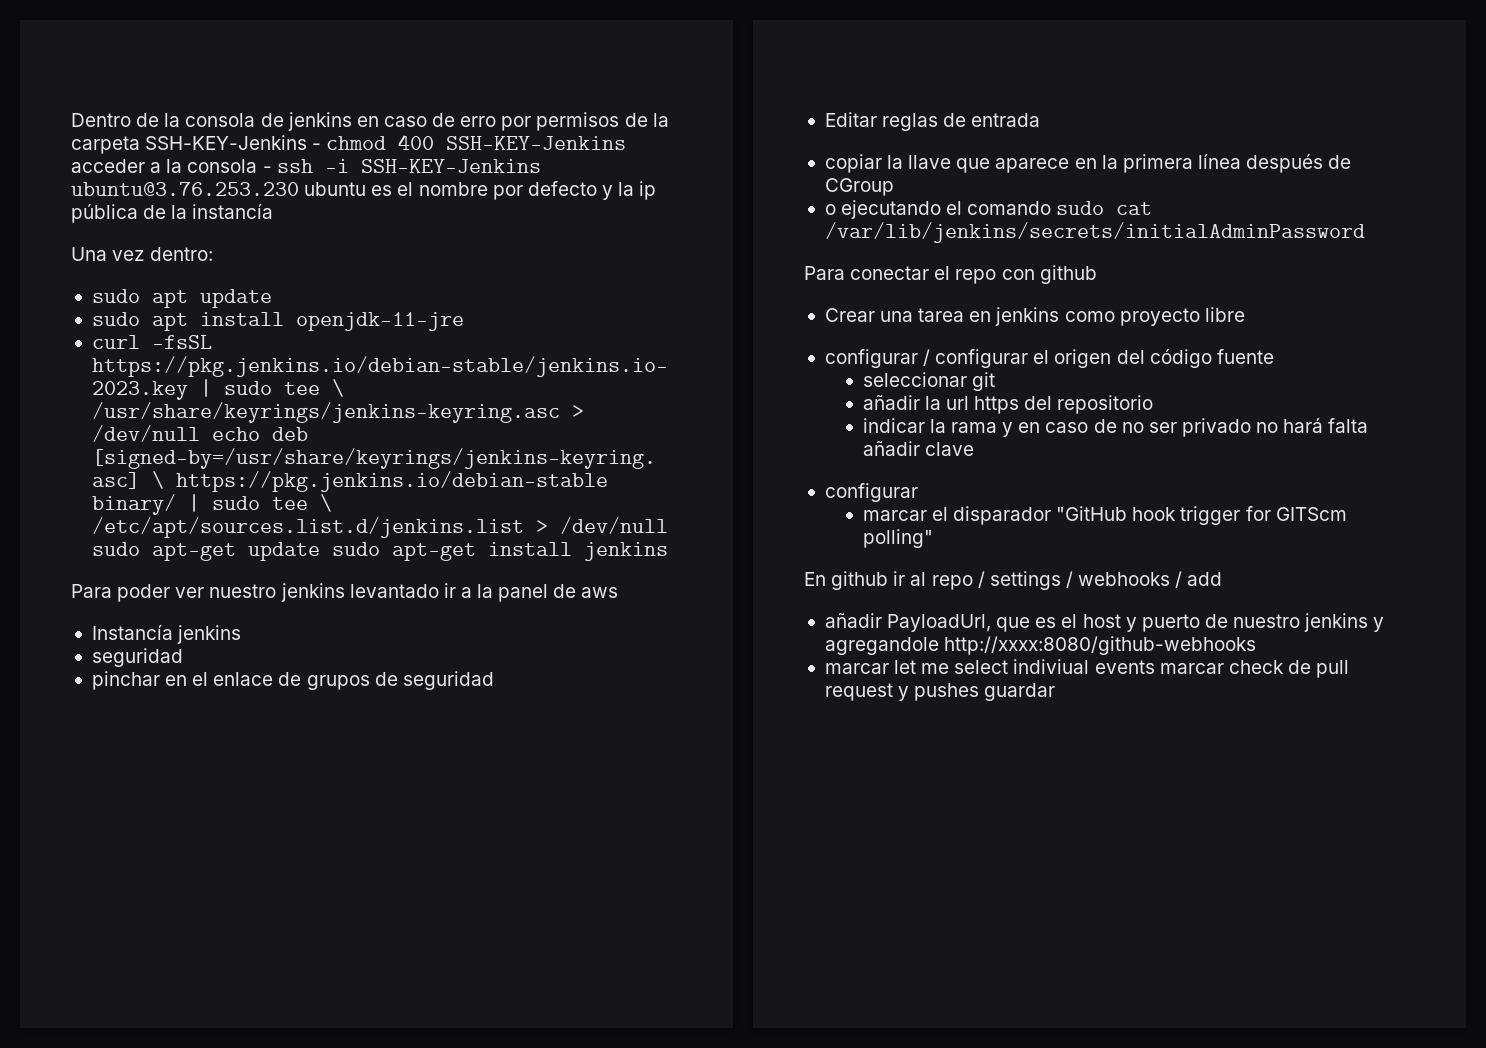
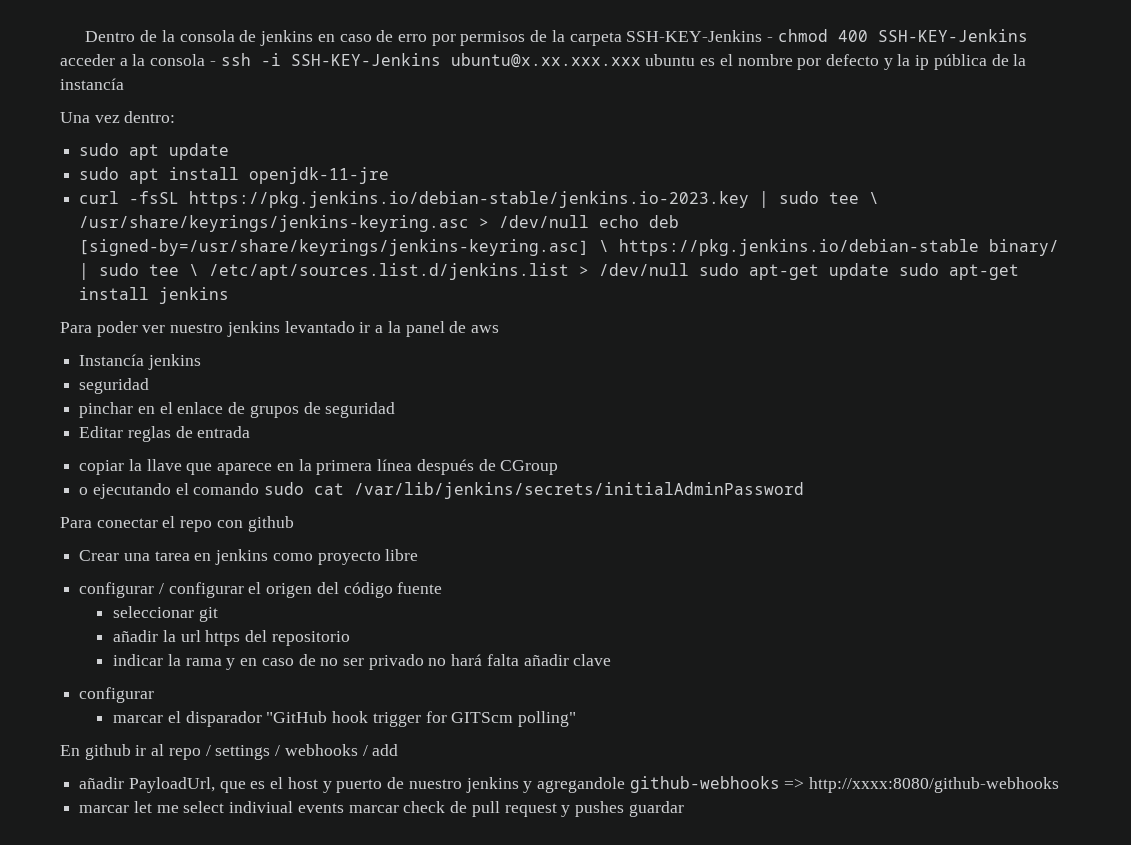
- Dentro de la consola de jenkins en caso de erro por permisos de la carpeta SSH-KEY-Jenkins - chmod 400 SSH-KEY-Jenkins acceder a la consola - ssh -i SSH-KEY-Jenkins ubuntu@3.76.253.230 ubuntu es el nombre por defecto y la ip pública de la instancía
+ Dentro de la consola de jenkins en caso de erro por permisos de la carpeta SSH-KEY-Jenkins - chmod 400 SSH-KEY-Jenkins acceder a la consola - ssh -i SSH-KEY-Jenkins ubuntu@x.xx.xxx.xxx ubuntu es el nombre por defecto y la ip pública de la instancía
- añadir PayloadUrl, que es el host y puerto de nuestro jenkins y agregandole http://xxxx:8080/github-webhooks
+ añadir PayloadUrl, que es el host y puerto de nuestro jenkins y agregandole github-webhooks => http://xxxx:8080/github-webhooks

